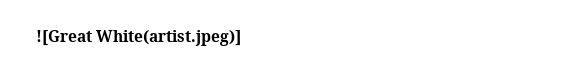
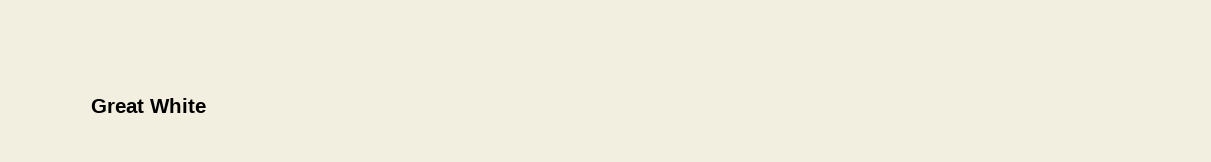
- ![Great White(artist.jpeg)]
+ Great White

